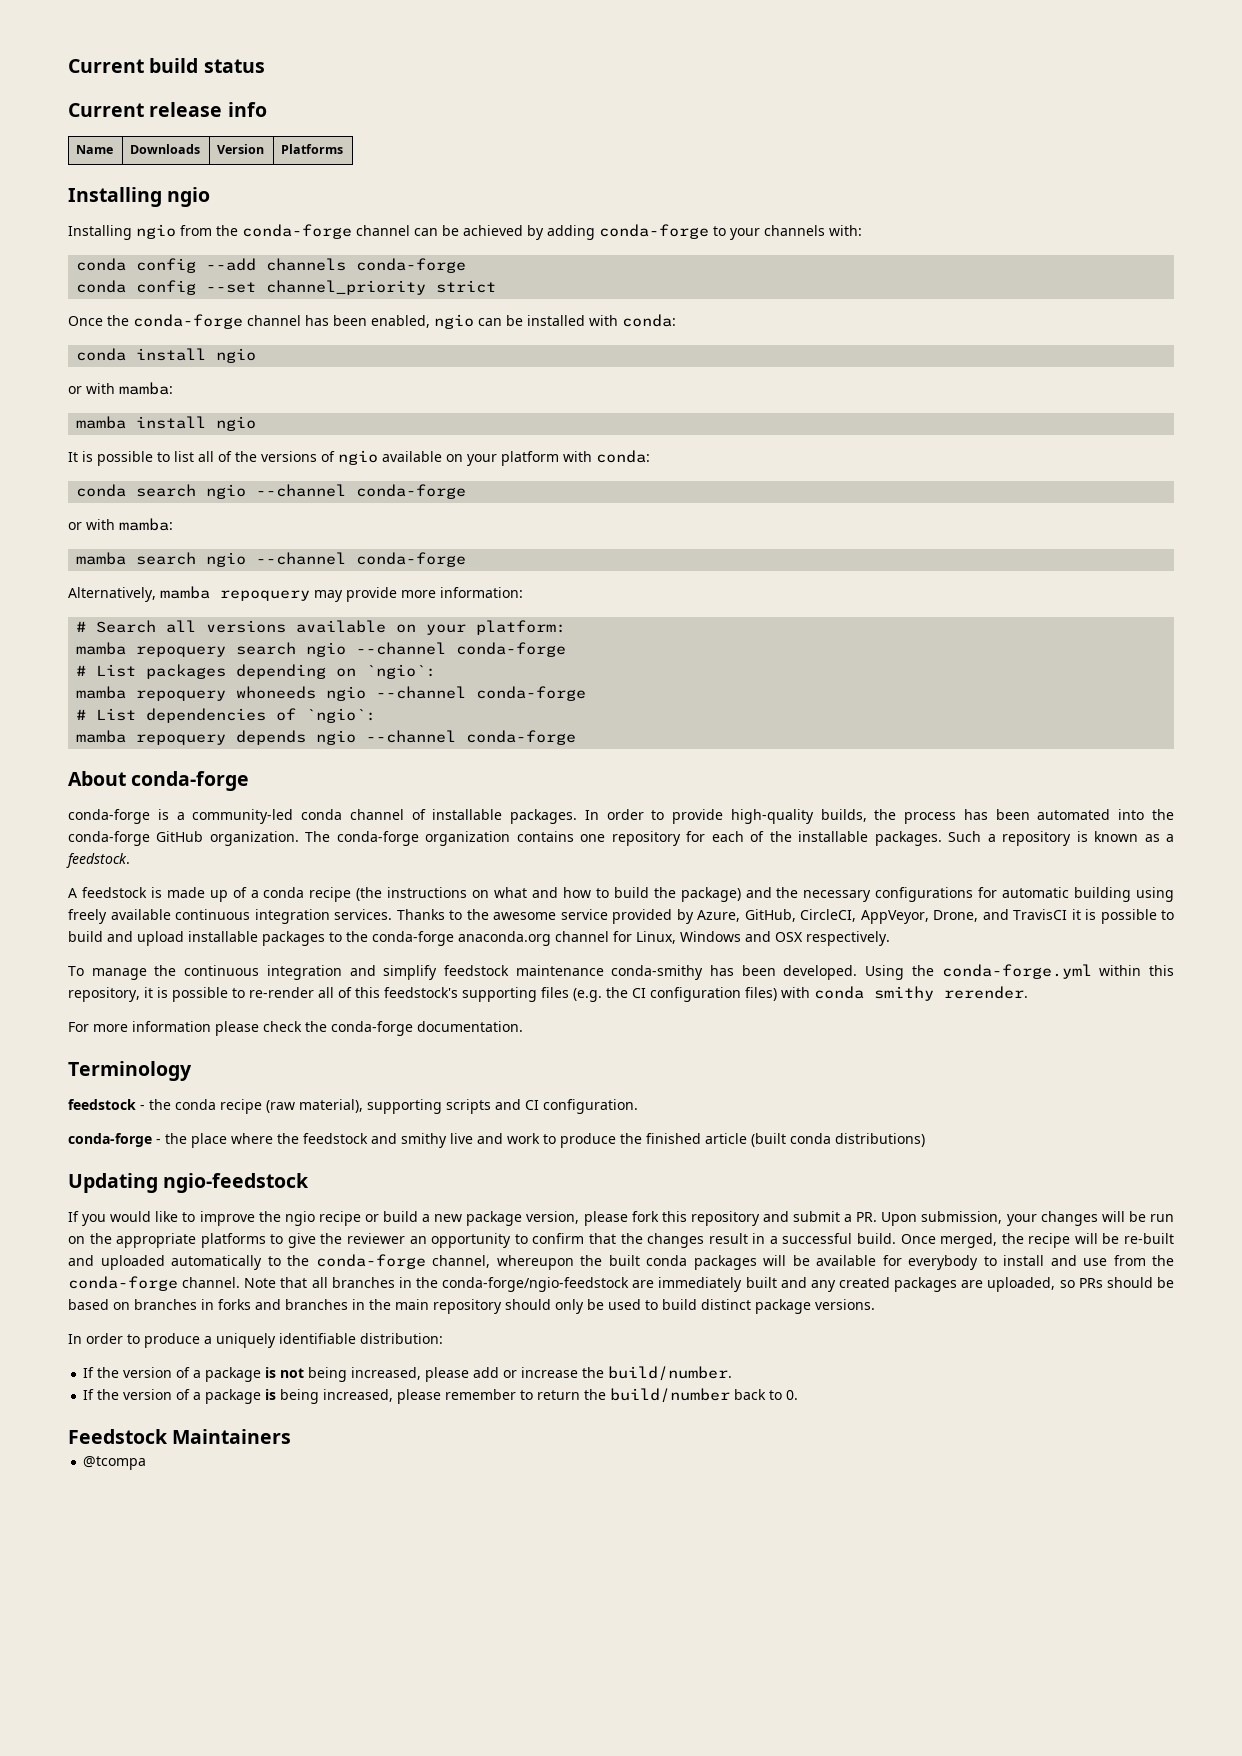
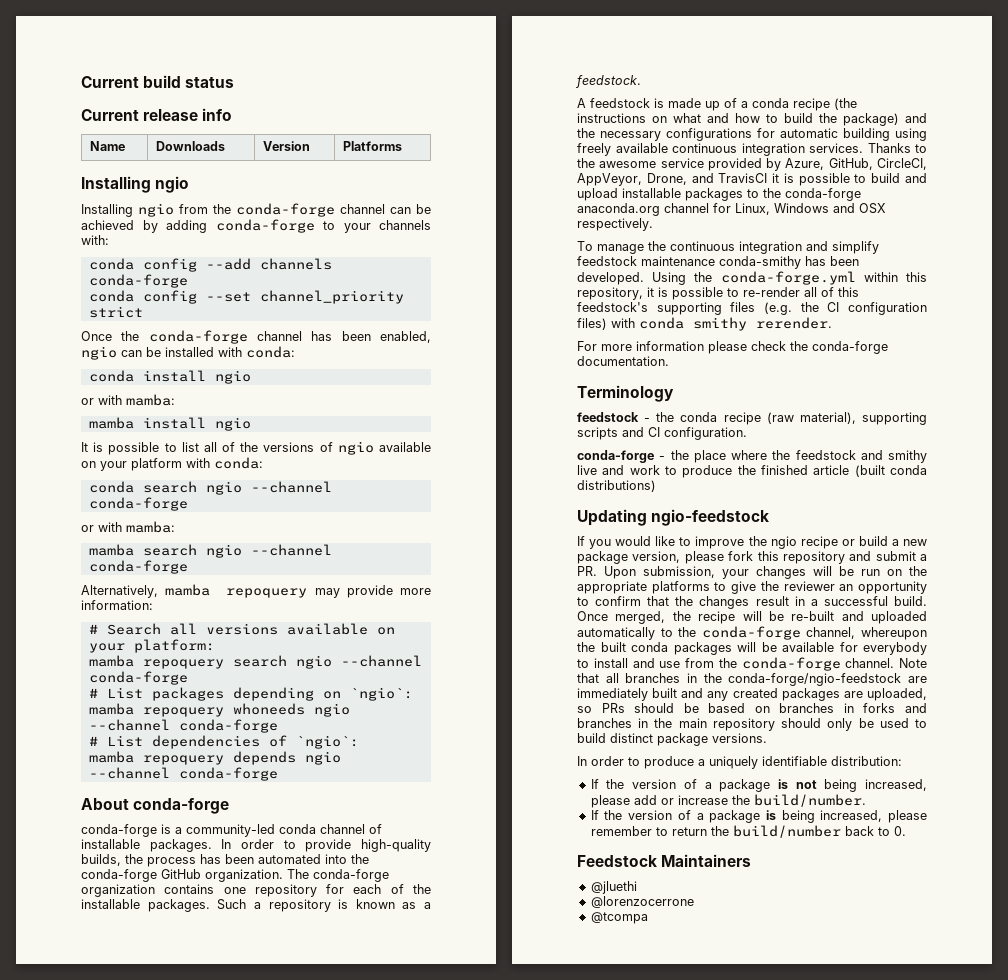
+ @jluethi
+ @lorenzocerrone

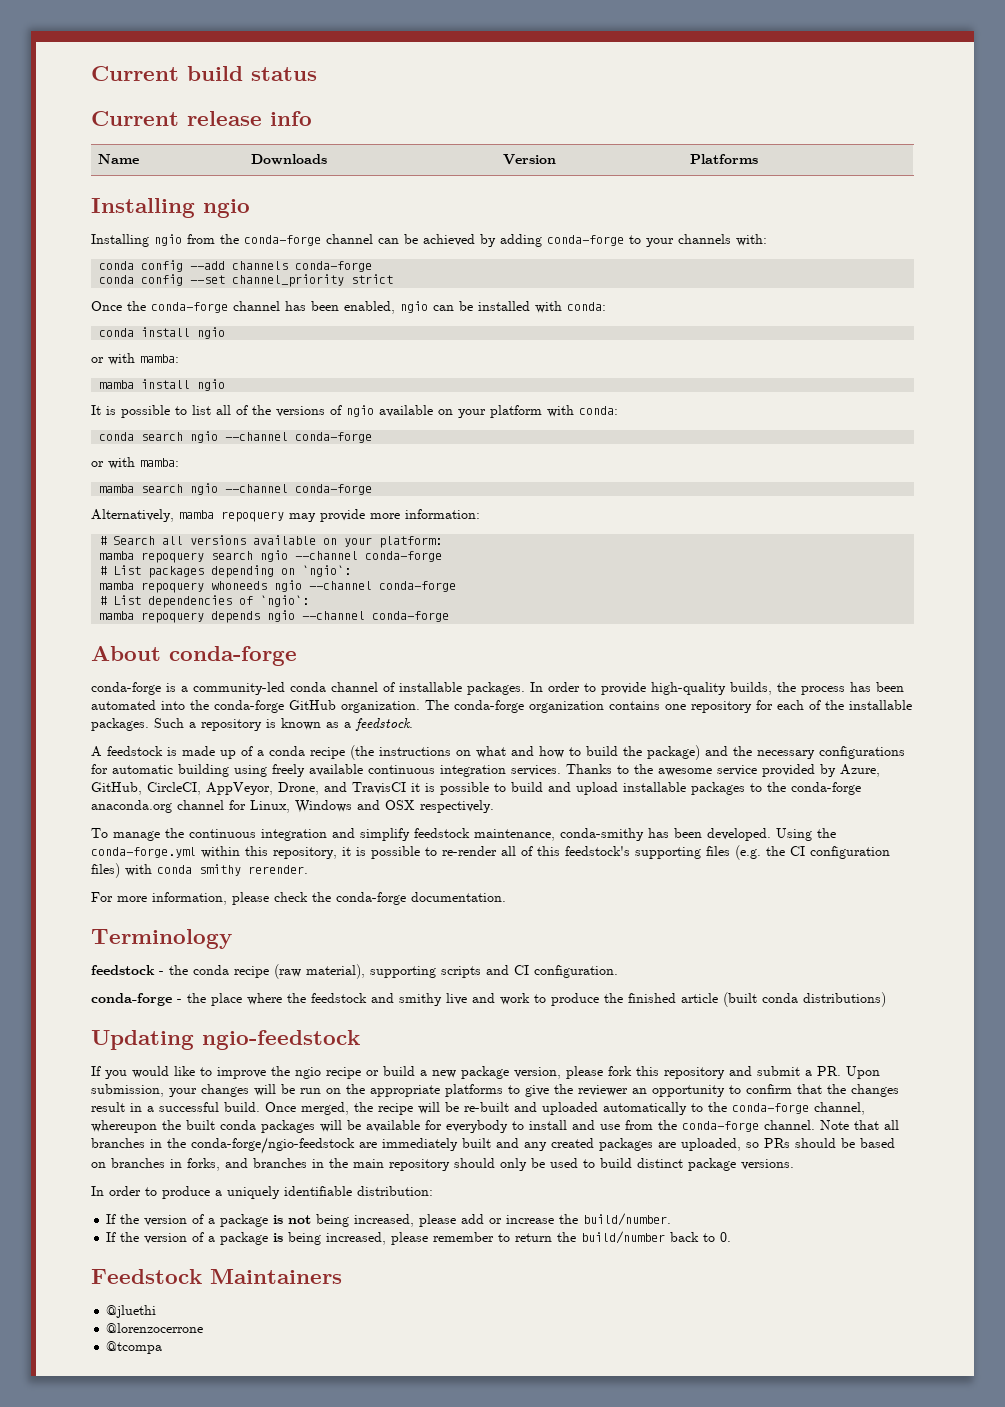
- To manage the continuous integration and simplify feedstock maintenance conda-smithy has been developed.
+ To manage the continuous integration and simplify feedstock maintenance, conda-smithy has been developed.
- For more information please check the conda-forge documentation.
+ For more information, please check the conda-forge documentation.
- Note that all branches in the conda-forge/ngio-feedstock are immediately built and any created packages are uploaded, so PRs should be based on branches in forks and branches in the main repository should only be used to build distinct package versions.
+ Note that all branches in the conda-forge/ngio-feedstock are immediately built and any created packages are uploaded, so PRs should be based on branches in forks, and branches in the main repository should only be used to build distinct package versions.

